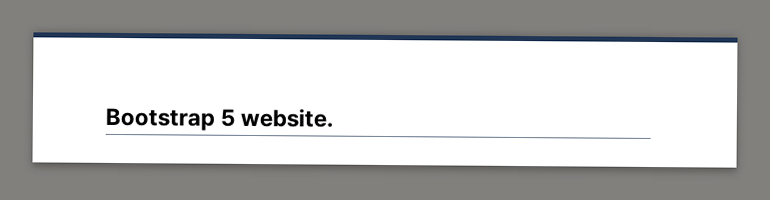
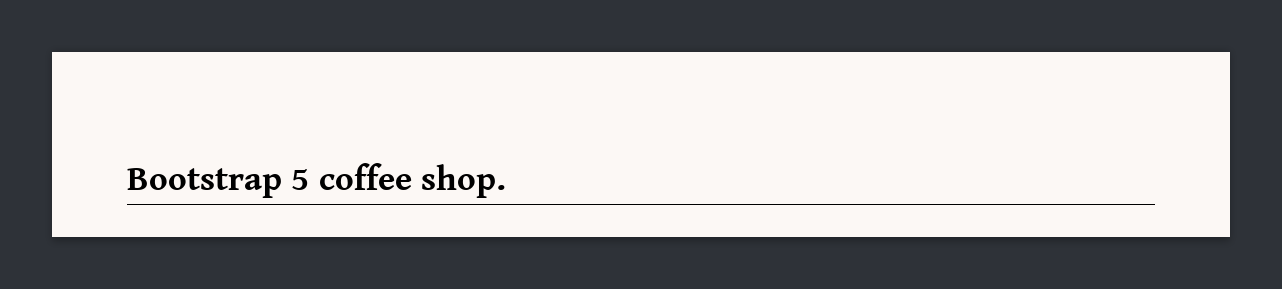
- Bootstrap 5 website.
+ Bootstrap 5 coffee shop.

